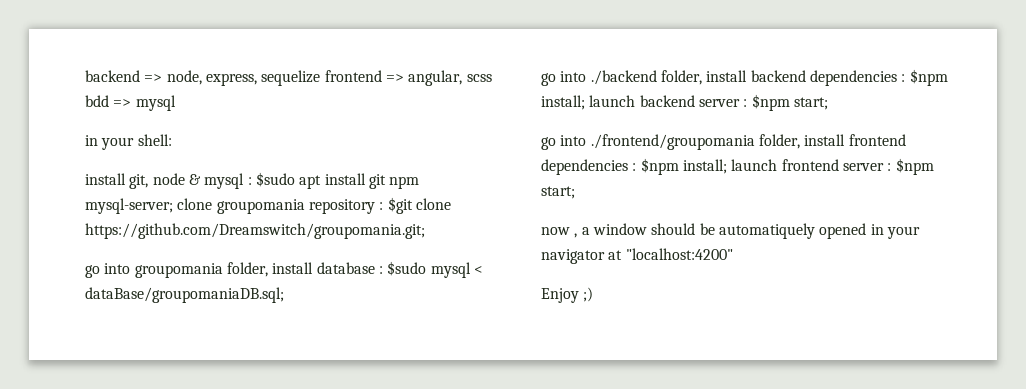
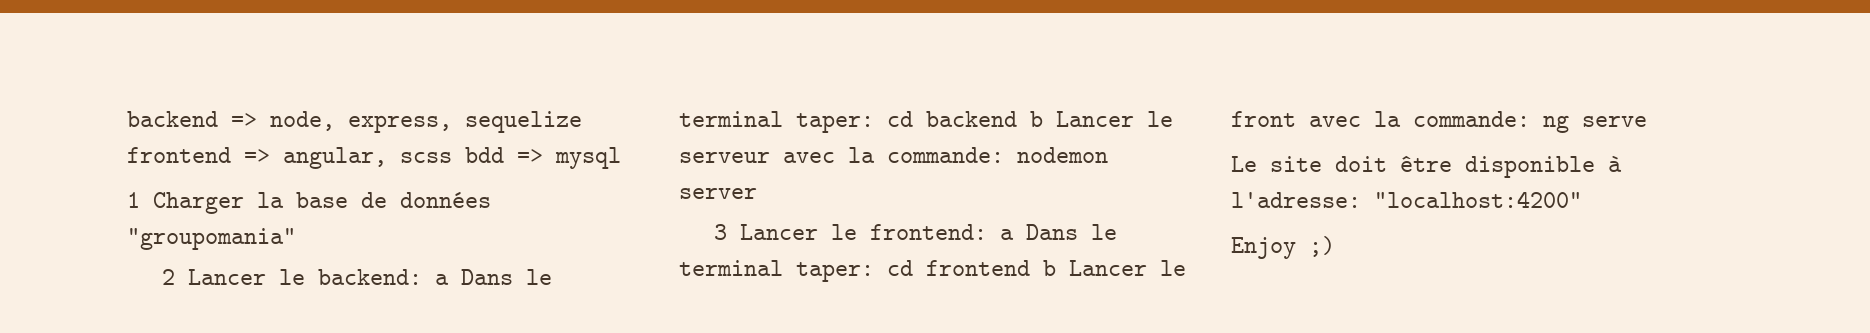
- in your shell:
- install git, node & mysql : $sudo apt install git npm mysql-server; clone groupomania repository : $git clone https://github.com/Dreamswitch/groupomania.git;
- go into groupomania folder, install database : $sudo mysql < dataBase/groupomaniaDB.sql;
- go into ./backend folder, install backend dependencies : $npm install; launch backend server : $npm start;
- go into ./frontend/groupomania folder, install frontend dependencies : $npm install; launch frontend server : $npm start;
- now , a window should be automatiquely opened in your navigator at "localhost:4200"
+ 1 Charger la base de données "groupomania"
+ 2 Lancer le backend: a Dans le terminal taper: cd backend b Lancer le serveur avec la commande: nodemon server
+ 3 Lancer le frontend: a Dans le terminal taper: cd frontend b Lancer le front avec la commande: ng serve
+ Le site doit être disponible à l'adresse: "localhost:4200"

